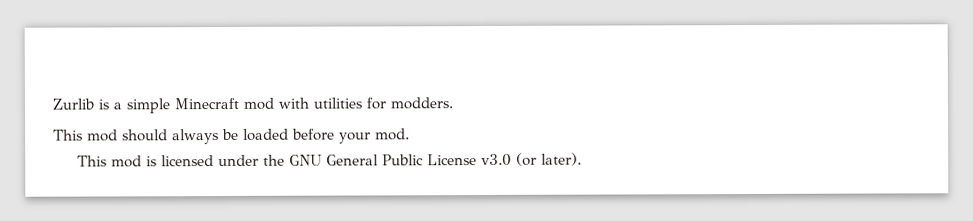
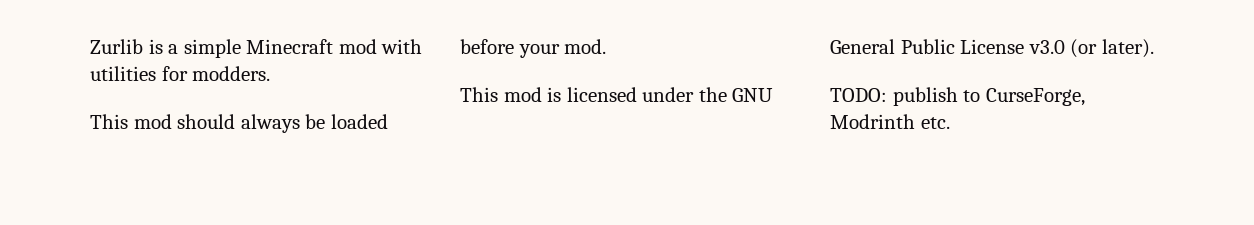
+ TODO: publish to CurseForge, Modrinth etc.

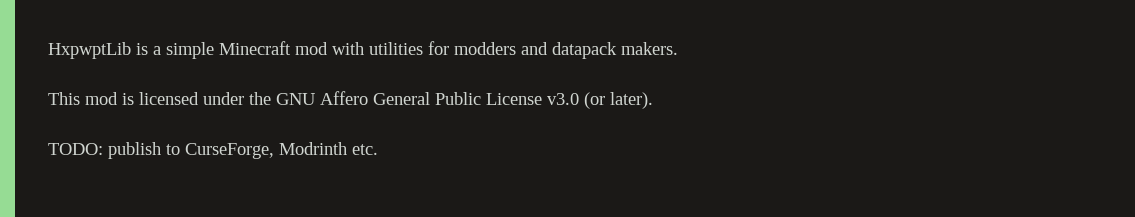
- Zurlib is a simple Minecraft mod with utilities for modders.
- This mod should always be loaded before your mod.
+ HxpwptLib is a simple Minecraft mod with utilities for modders and datapack makers.
- This mod is licensed under the GNU General Public License v3.0 (or later).
+ This mod is licensed under the GNU Affero General Public License v3.0 (or later).

